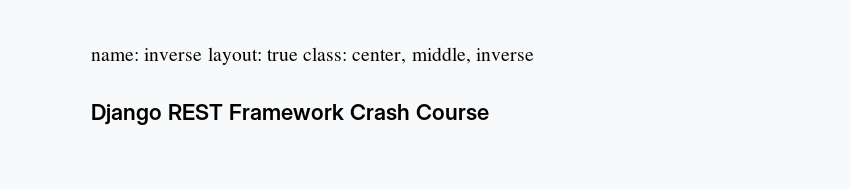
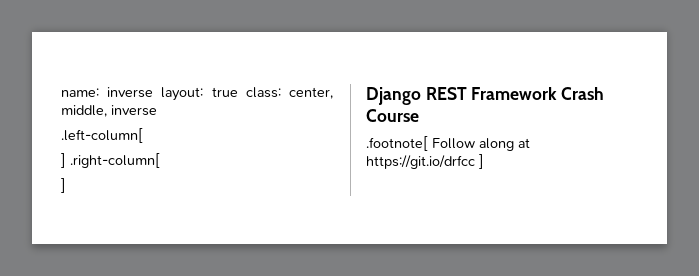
+ .left-column[
+ ] .right-column[
+ ]
+ .footnote[ Follow along at https://git.io/drfcc ]

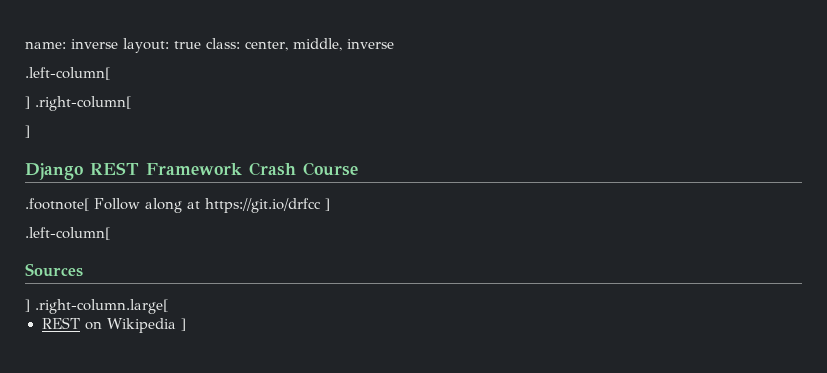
  .footnote[ Follow along at https://git.io/drfcc ]
+ .left-column[
+ Sources
+ ] .right-column.large[
+ REST on Wikipedia ]

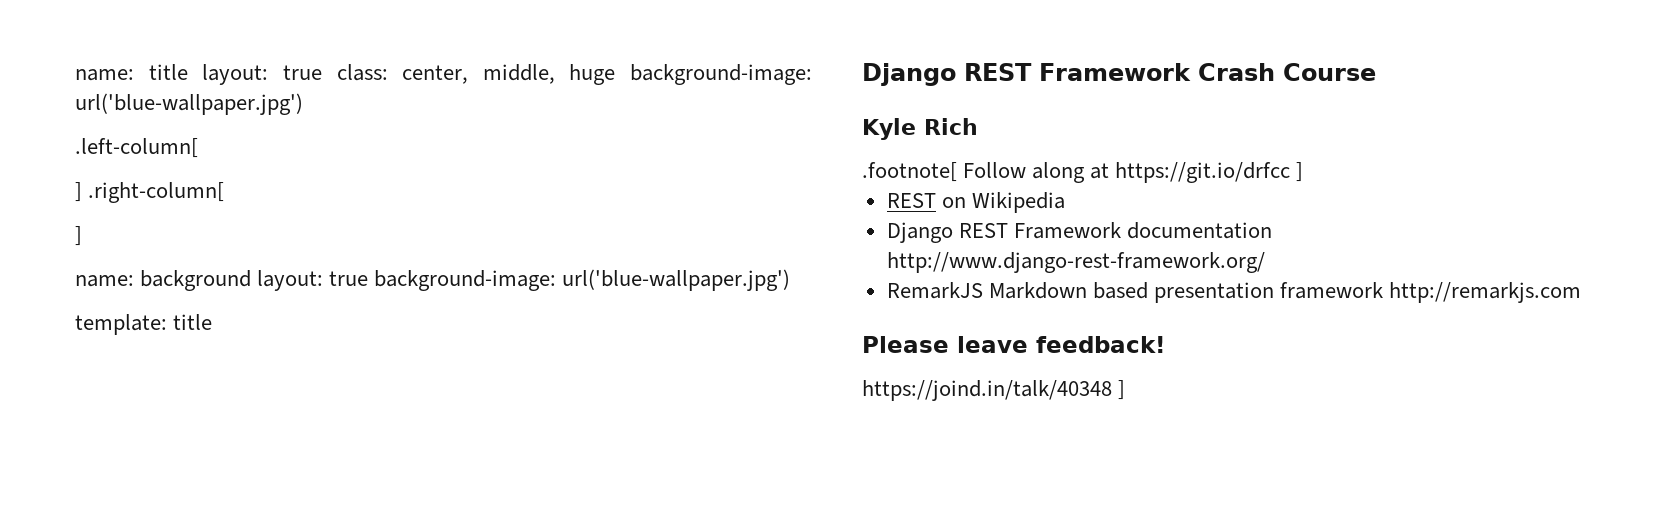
- name: inverse layout: true class: center, middle, inverse
+ name: title layout: true class: center, middle, huge background-image: url('blue-wallpaper.jpg')
+ name: background layout: true background-image: url('blue-wallpaper.jpg')
+ template: title
+ Kyle Rich
  .footnote[ Follow along at https://git.io/drfcc ]
- .left-column[
- Sources
- ] .right-column.large[
- REST on Wikipedia ]
+ REST on Wikipedia
+ Django REST Framework documentation http://www.django-rest-framework.org/
+ RemarkJS Markdown based presentation framework http://remarkjs.com
+ Please leave feedback!
+ https://joind.in/talk/40348 ]

